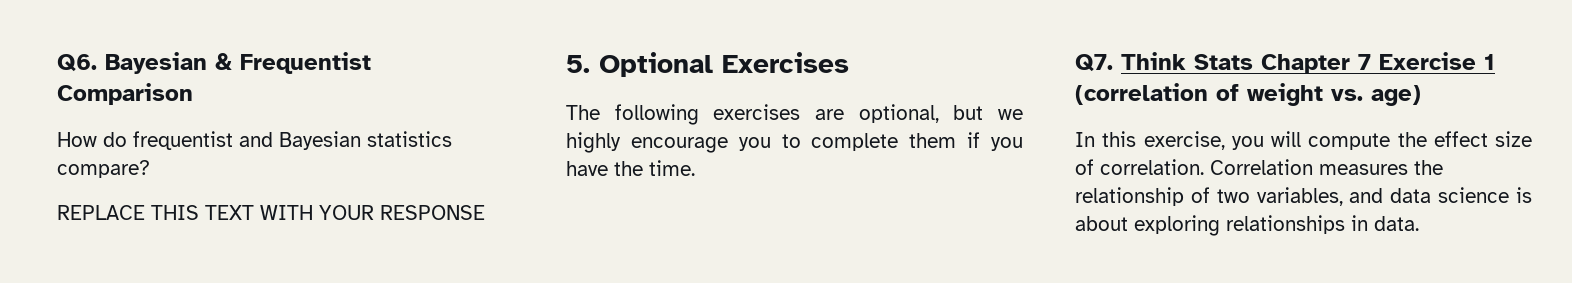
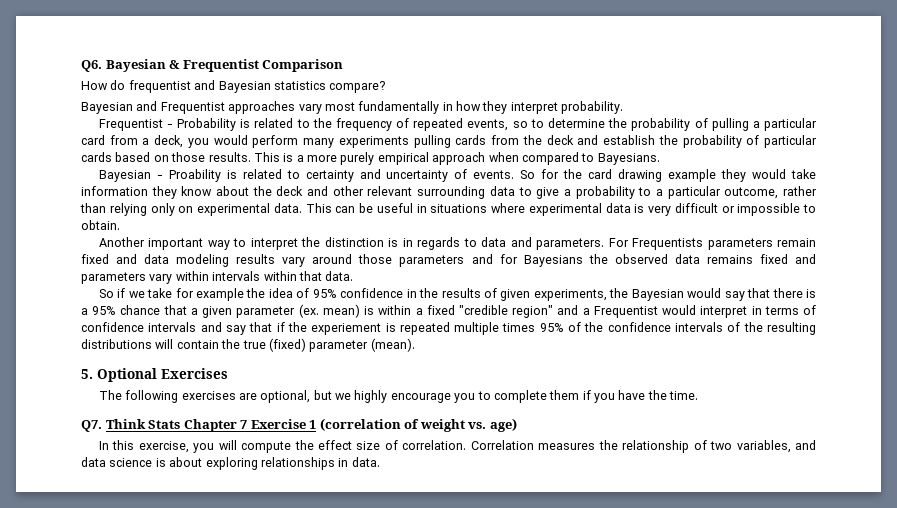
- REPLACE THIS TEXT WITH YOUR RESPONSE
+ Bayesian and Frequentist approaches vary most fundamentally in how they interpret probability.
+ Frequentist - Probability is related to the frequency of repeated events, so to determine the probability of pulling a particular card from a deck, you would perform many experiments pulling cards from the deck and establish the probability of particular cards based on those results. This is a more purely empirical approach when compared to Bayesians.
+ Bayesian - Proability is related to certainty and uncertainty of events. So for the card drawing example they would take information they know about the deck and other relevant surrounding data to give a probability to a particular outcome, rather than relying only on experimental data. This can be useful in situations where experimental data is very difficult or impossible to obtain.
+ Another important way to interpret the distinction is in regards to data and parameters. For Frequentists parameters remain fixed and data modeling results vary around those parameters and for Bayesians the observed data remains fixed and parameters vary within intervals within that data.
+ So if we take for example the idea of 95% confidence in the results of given experiments, the Bayesian would say that there is a 95% chance that a given parameter (ex. mean) is within a fixed "credible region" and a Frequentist would interpret in terms of confidence intervals and say that if the experiement is repeated multiple times 95% of the confidence intervals of the resulting distributions will contain the true (fixed) parameter (mean).

